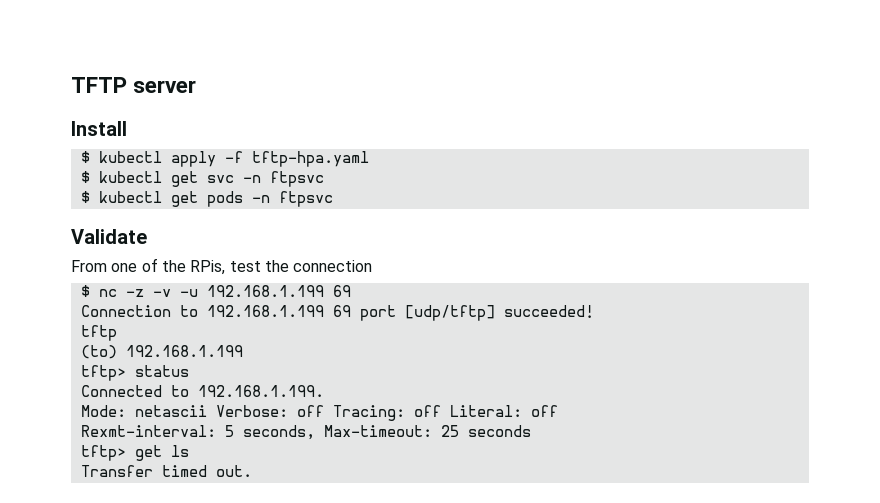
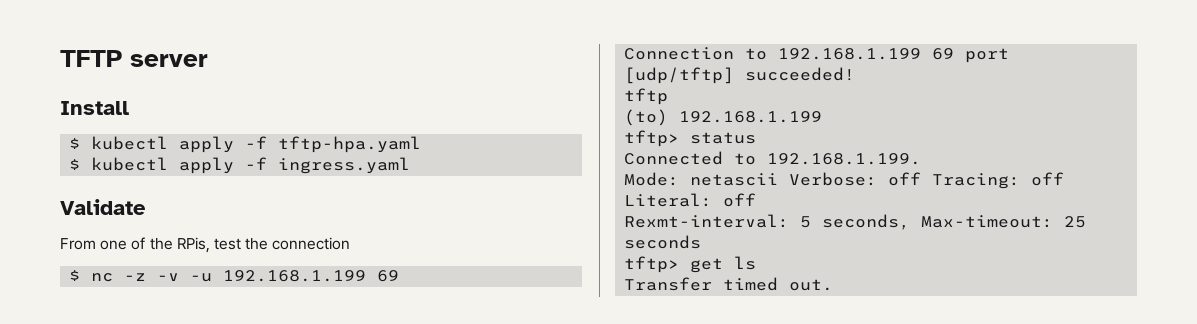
- $ kubectl get svc -n ftpsvc
- $ kubectl get pods -n ftpsvc
+ $ kubectl apply -f ingress.yaml

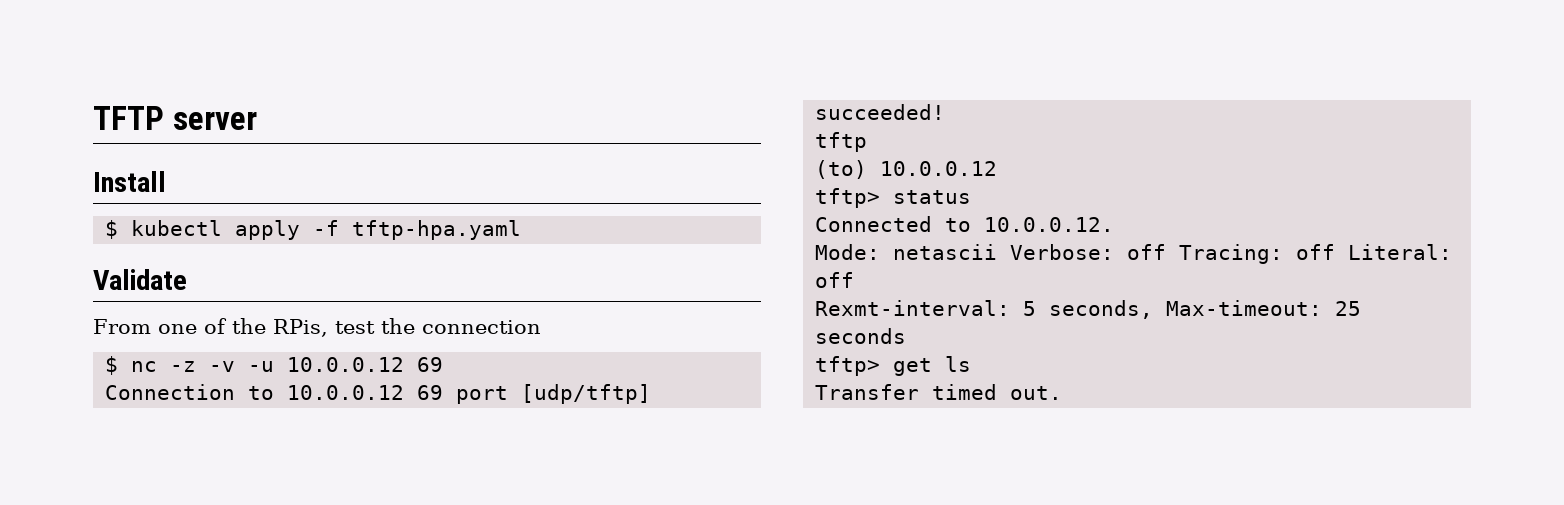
- $ kubectl apply -f ingress.yaml
- $ nc -z -v -u 192.168.1.199 69
+ $ nc -z -v -u 10.0.0.12 69
- Connection to 192.168.1.199 69 port [udp/tftp] succeeded!
+ Connection to 10.0.0.12 69 port [udp/tftp] succeeded!
- (to) 192.168.1.199
+ (to) 10.0.0.12
- Connected to 192.168.1.199.
+ Connected to 10.0.0.12.

